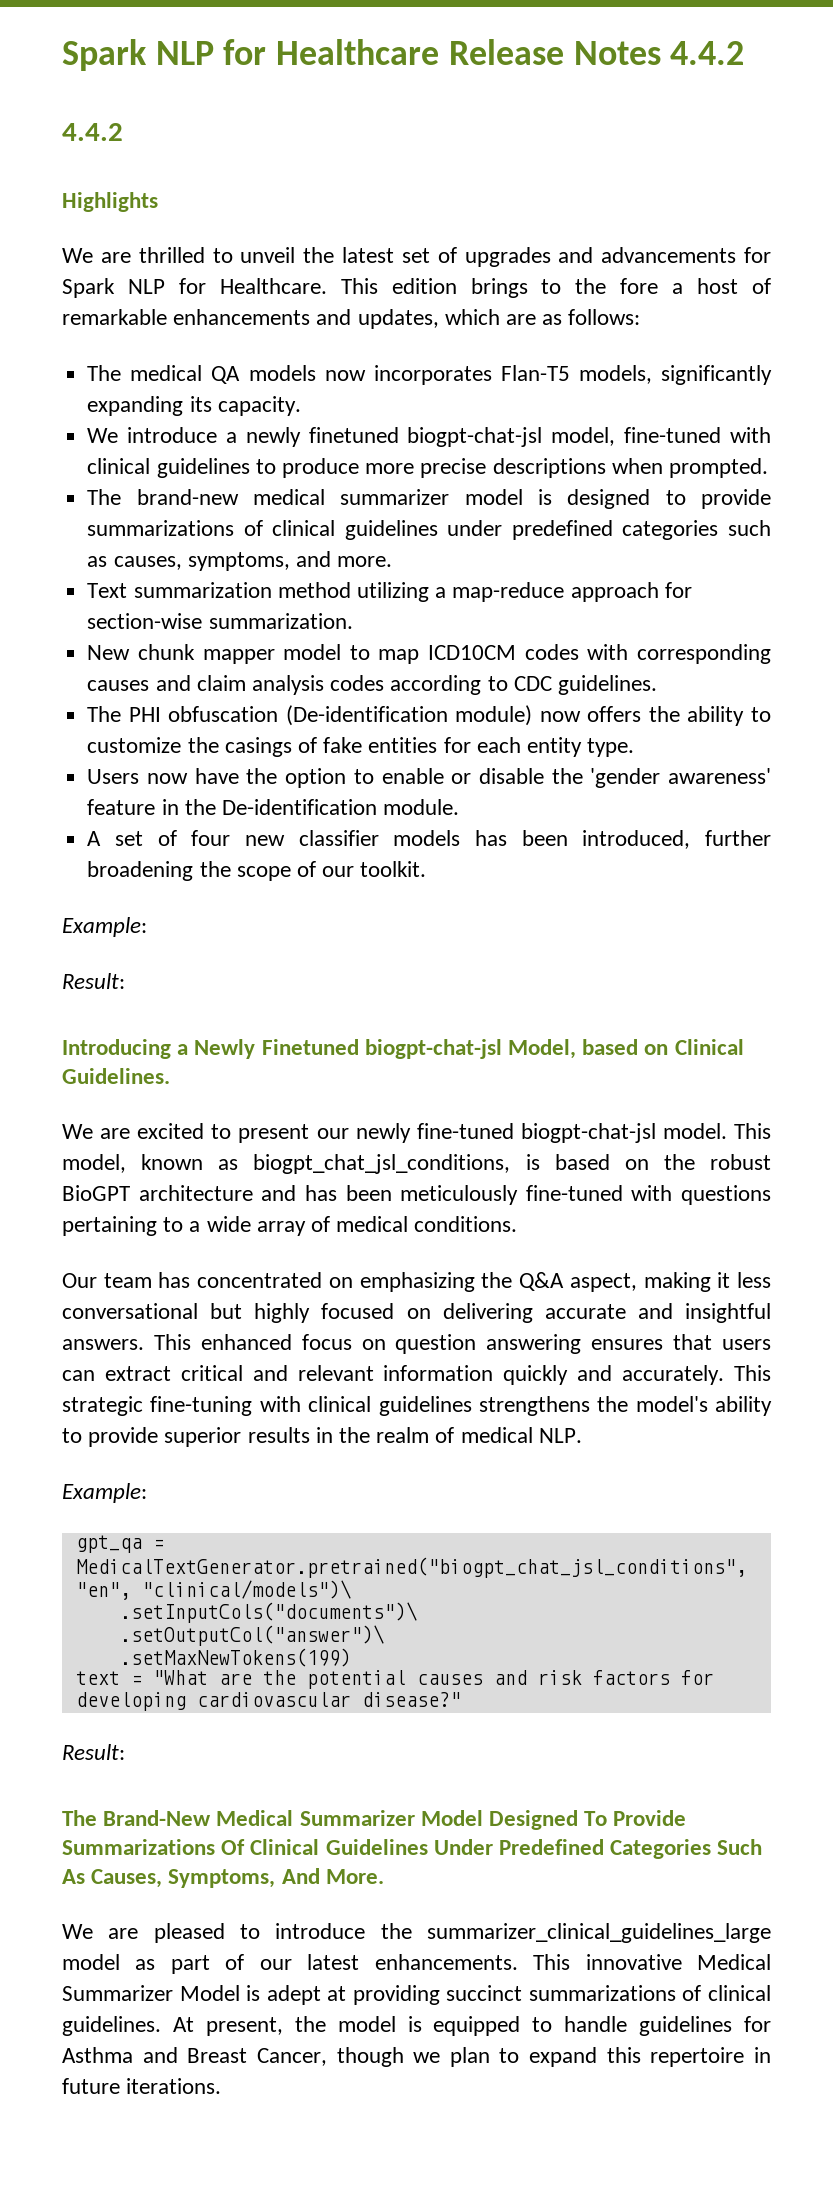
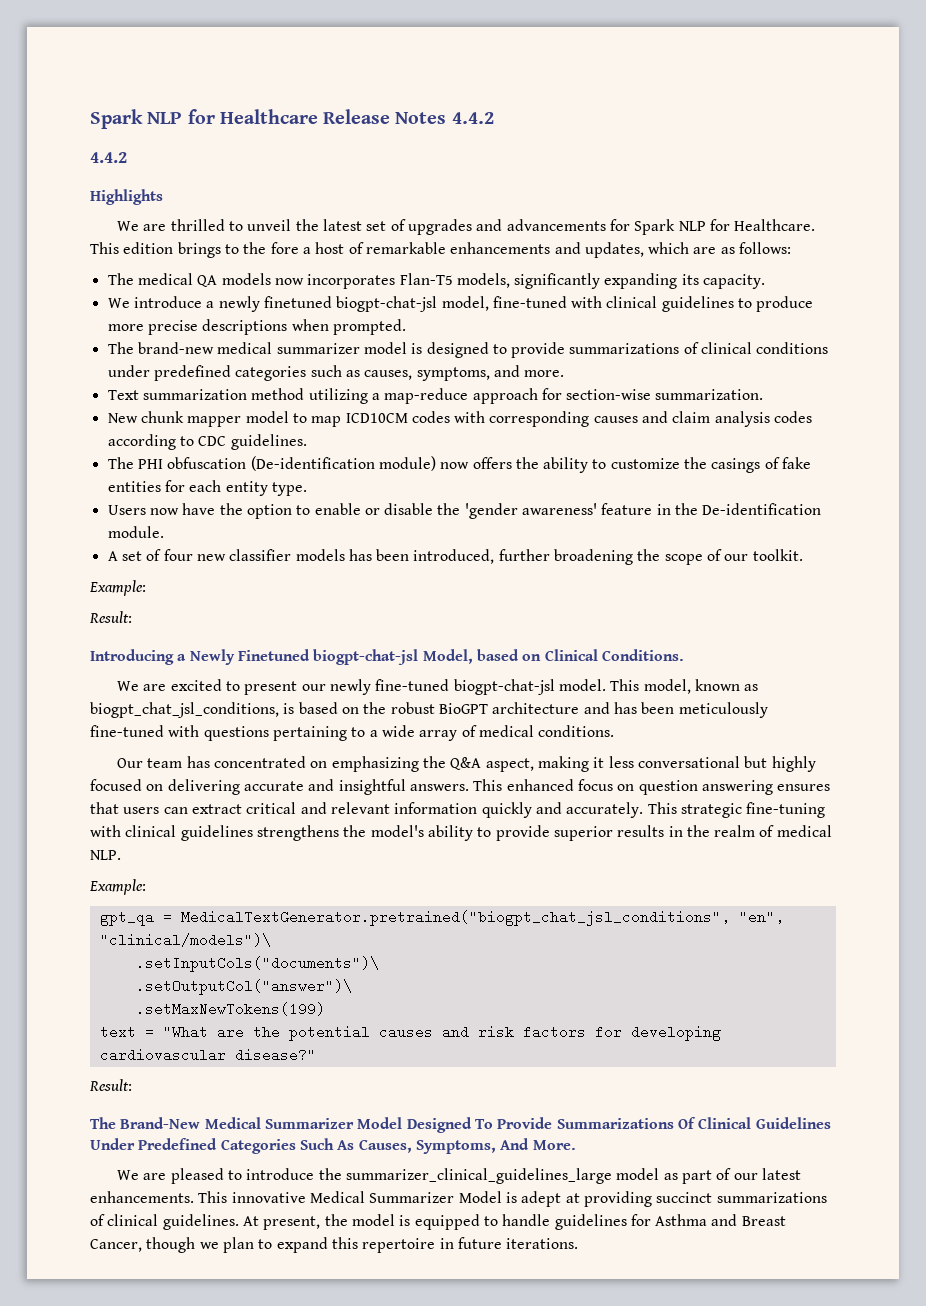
- The brand-new medical summarizer model is designed to provide summarizations of clinical guidelines under predefined categories such as causes, symptoms, and more.
+ The brand-new medical summarizer model is designed to provide summarizations of clinical conditions under predefined categories such as causes, symptoms, and more.
- Introducing a Newly Finetuned biogpt-chat-jsl Model, based on Clinical Guidelines.
+ Introducing a Newly Finetuned biogpt-chat-jsl Model, based on Clinical Conditions.

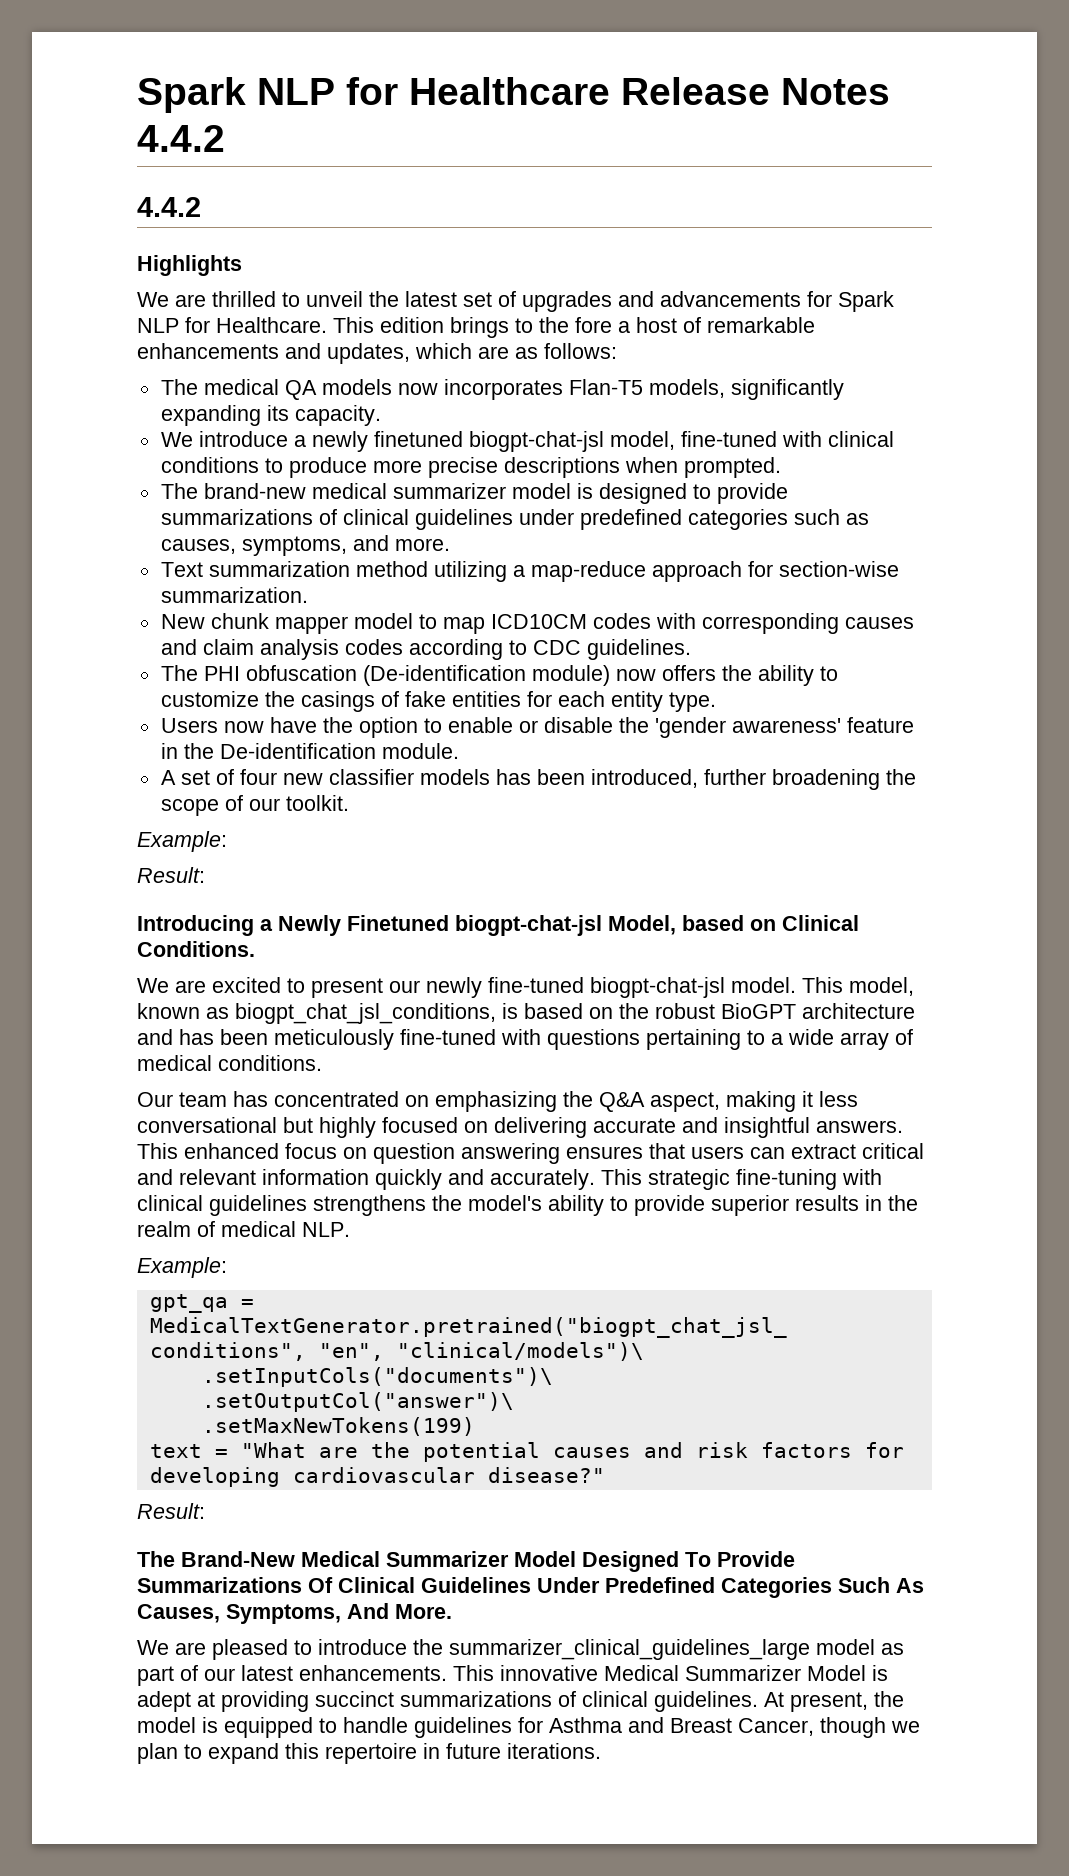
- We introduce a newly finetuned biogpt-chat-jsl model, fine-tuned with clinical guidelines to produce more precise descriptions when prompted.
+ We introduce a newly finetuned biogpt-chat-jsl model, fine-tuned with clinical conditions to produce more precise descriptions when prompted.
- The brand-new medical summarizer model is designed to provide summarizations of clinical conditions under predefined categories such as causes, symptoms, and more.
+ The brand-new medical summarizer model is designed to provide summarizations of clinical guidelines under predefined categories such as causes, symptoms, and more.

